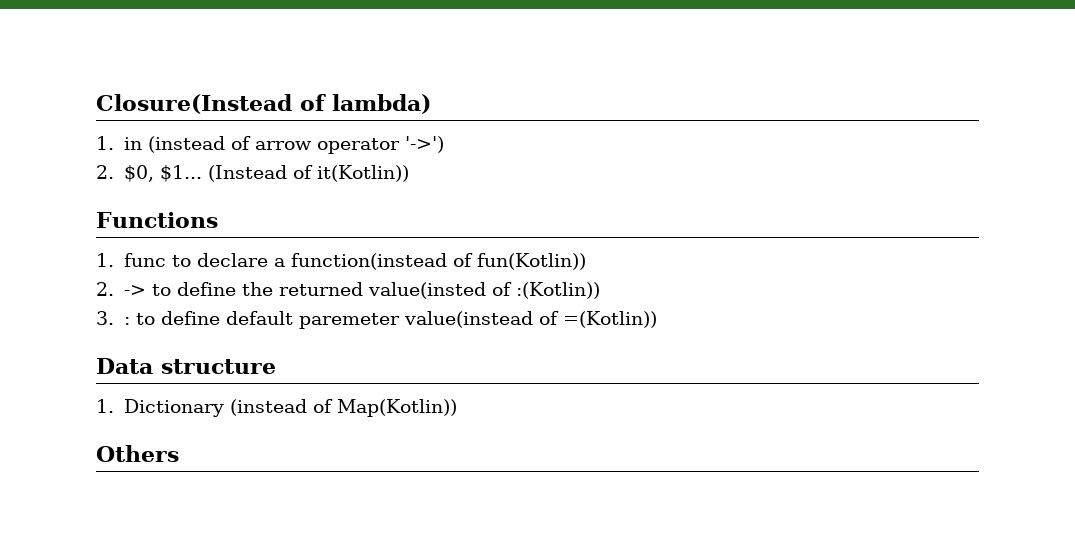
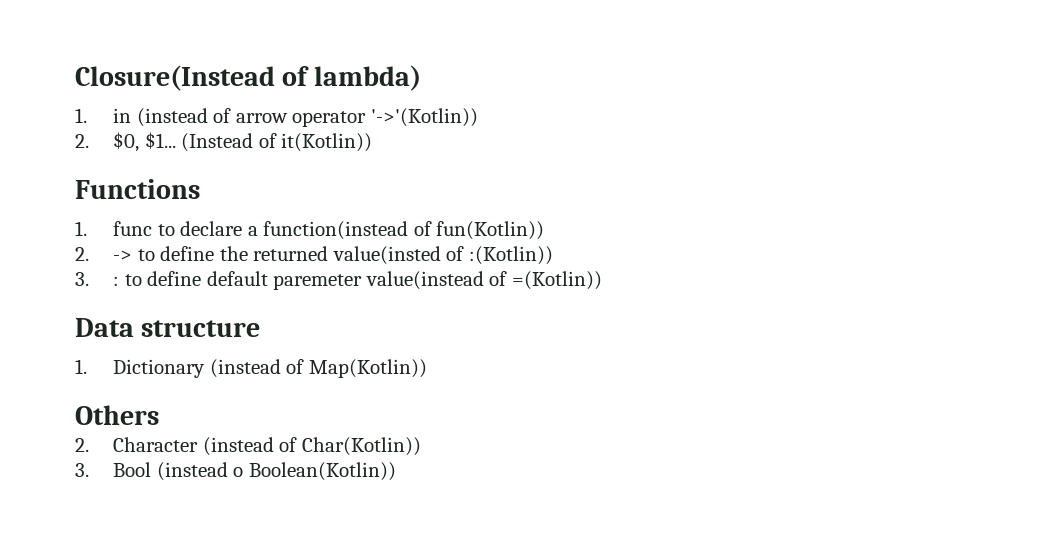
- 1. in (instead of arrow operator '->')
+ 1. in (instead of arrow operator '->'(Kotlin))
+ 2. Character (instead of Char(Kotlin))
+ 3. Bool (instead o Boolean(Kotlin))

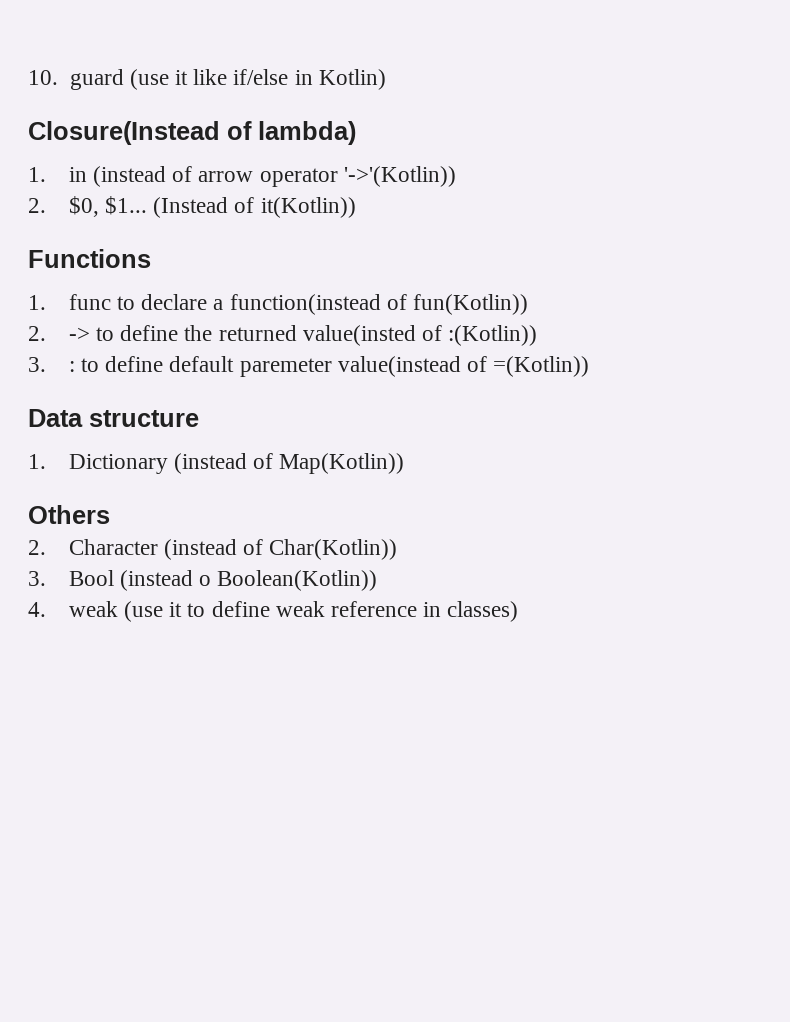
+ 10. guard (use it like if/else in Kotlin)
+ 4. weak (use it to define weak reference in classes)

